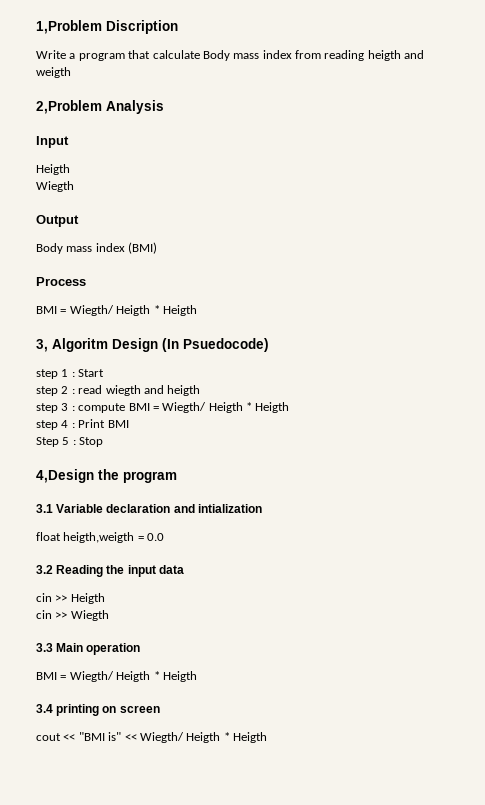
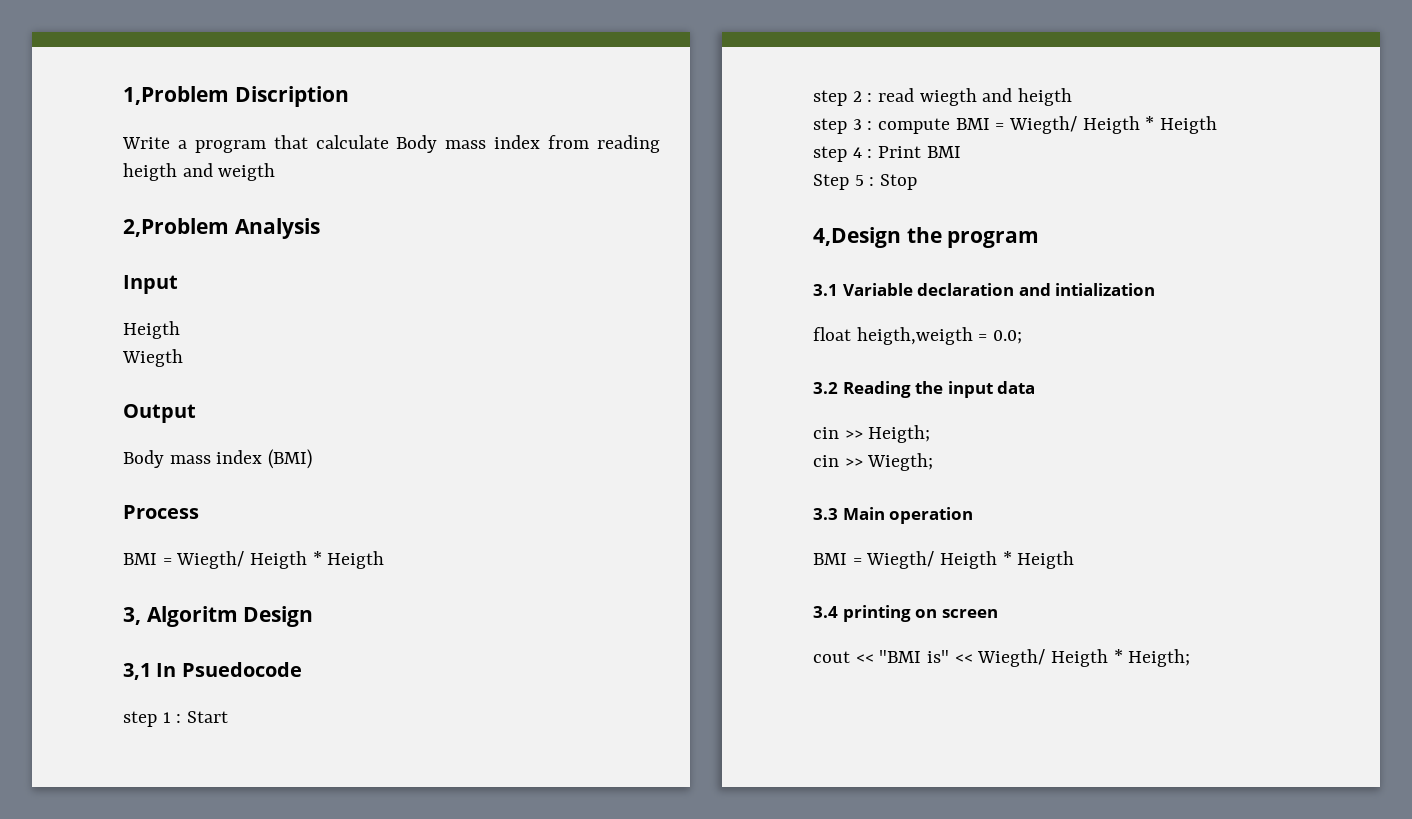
- 3, Algoritm Design (In Psuedocode)
+ 3, Algoritm Design
+ 3,1 In Psuedocode
- float heigth,weigth = 0.0
+ float heigth,weigth = 0.0;
- cin >> Heigth
- cin >> Wiegth
+ cin >> Heigth;
+ cin >> Wiegth;
- cout << "BMI is" << Wiegth/ Heigth * Heigth
+ cout << "BMI is" << Wiegth/ Heigth * Heigth;

